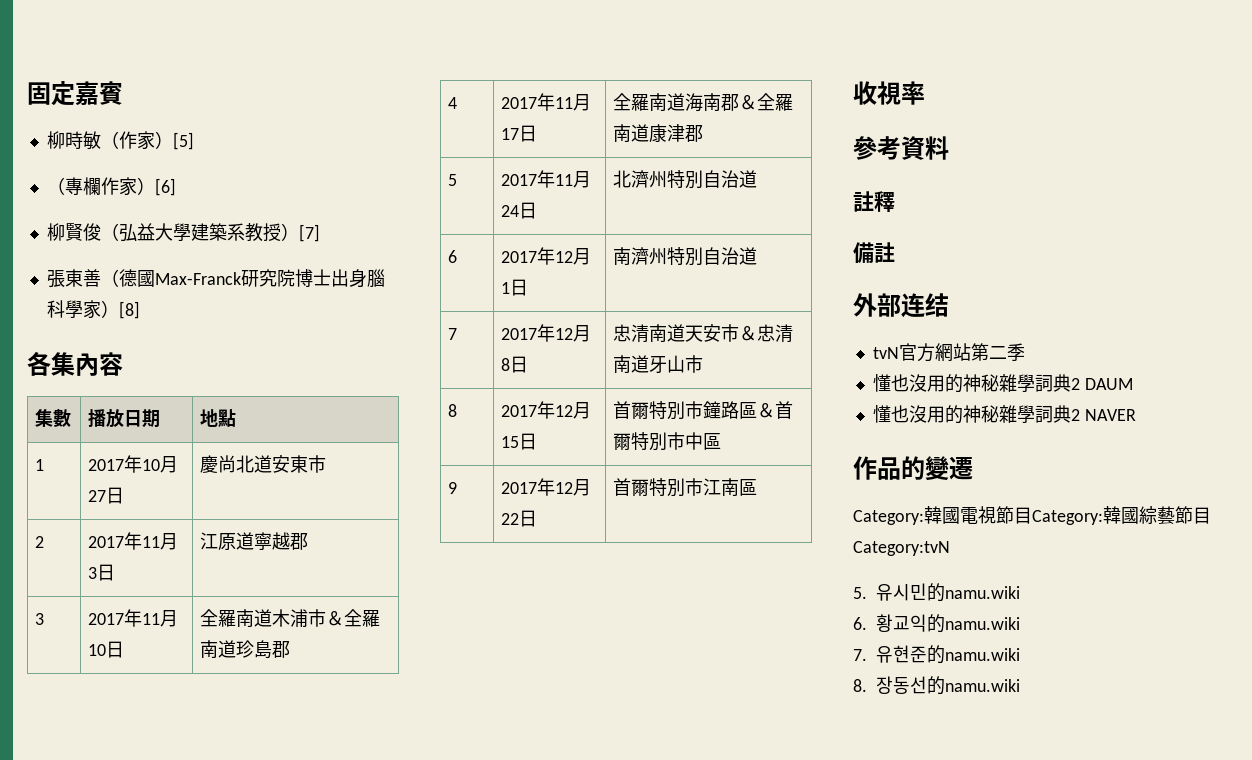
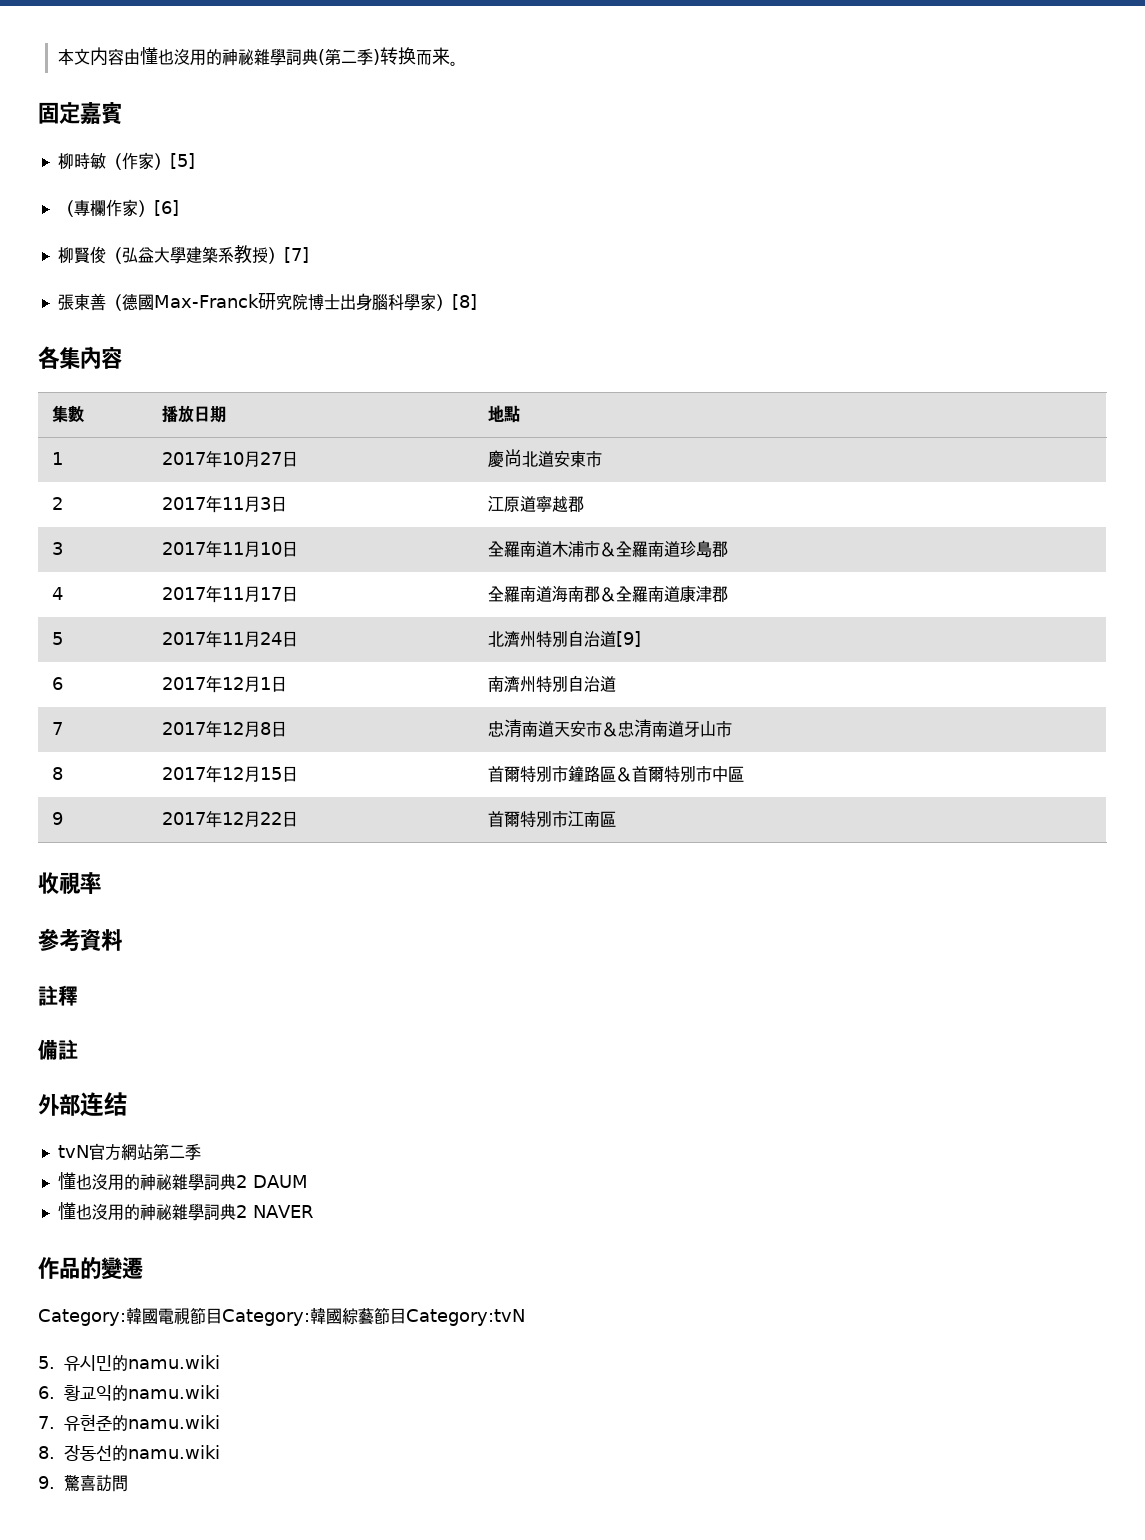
+ 本文内容由懂也沒用的神秘雜學詞典(第二季)转换而来。
- 5 | 2017年11月24日 | 北濟州特別自治道
+ 5 | 2017年11月24日 | 北濟州特別自治道[9]
+ 9.驚喜訪問

